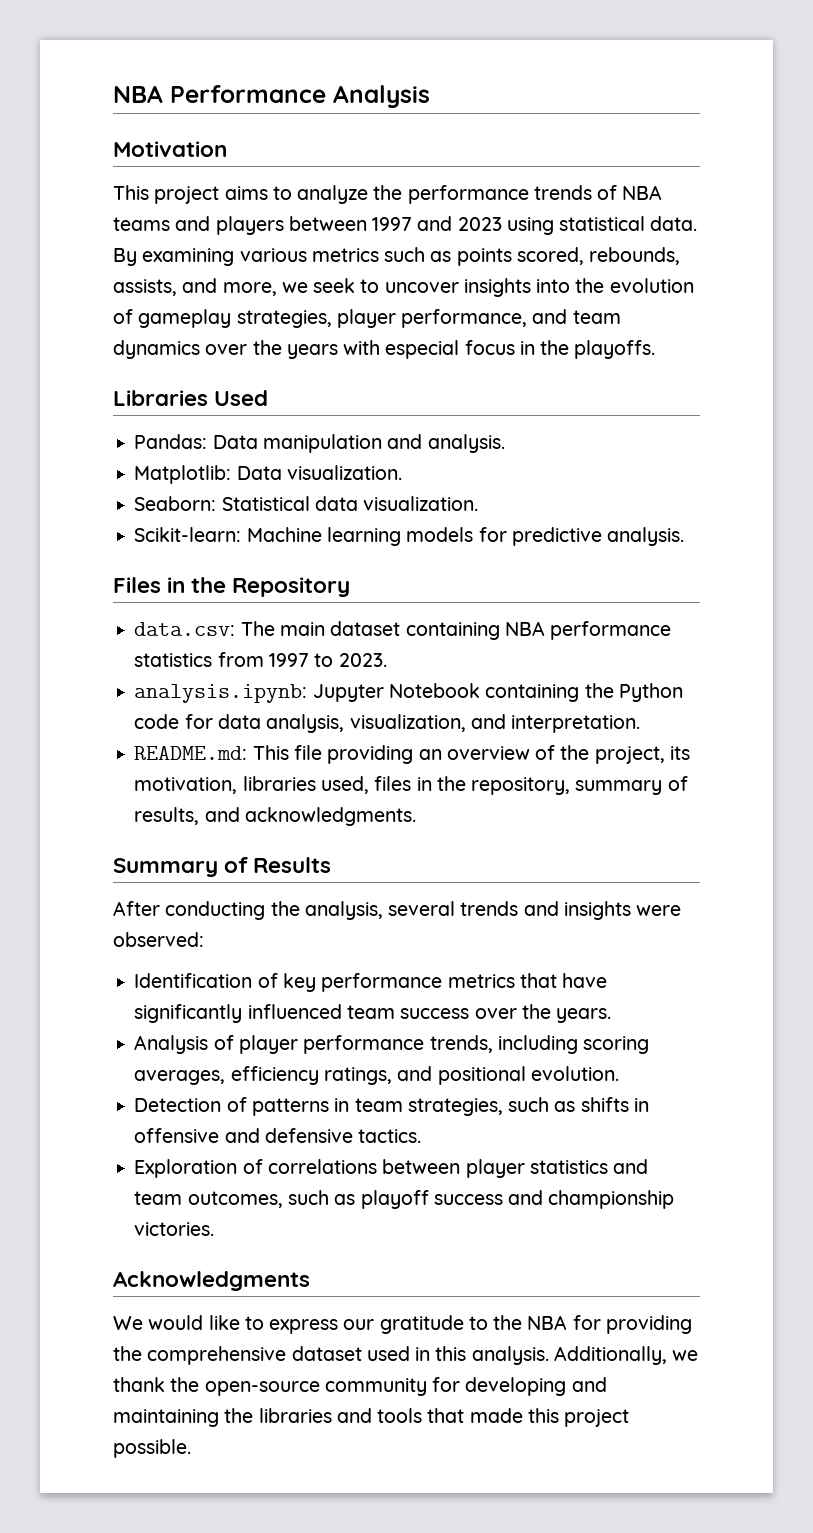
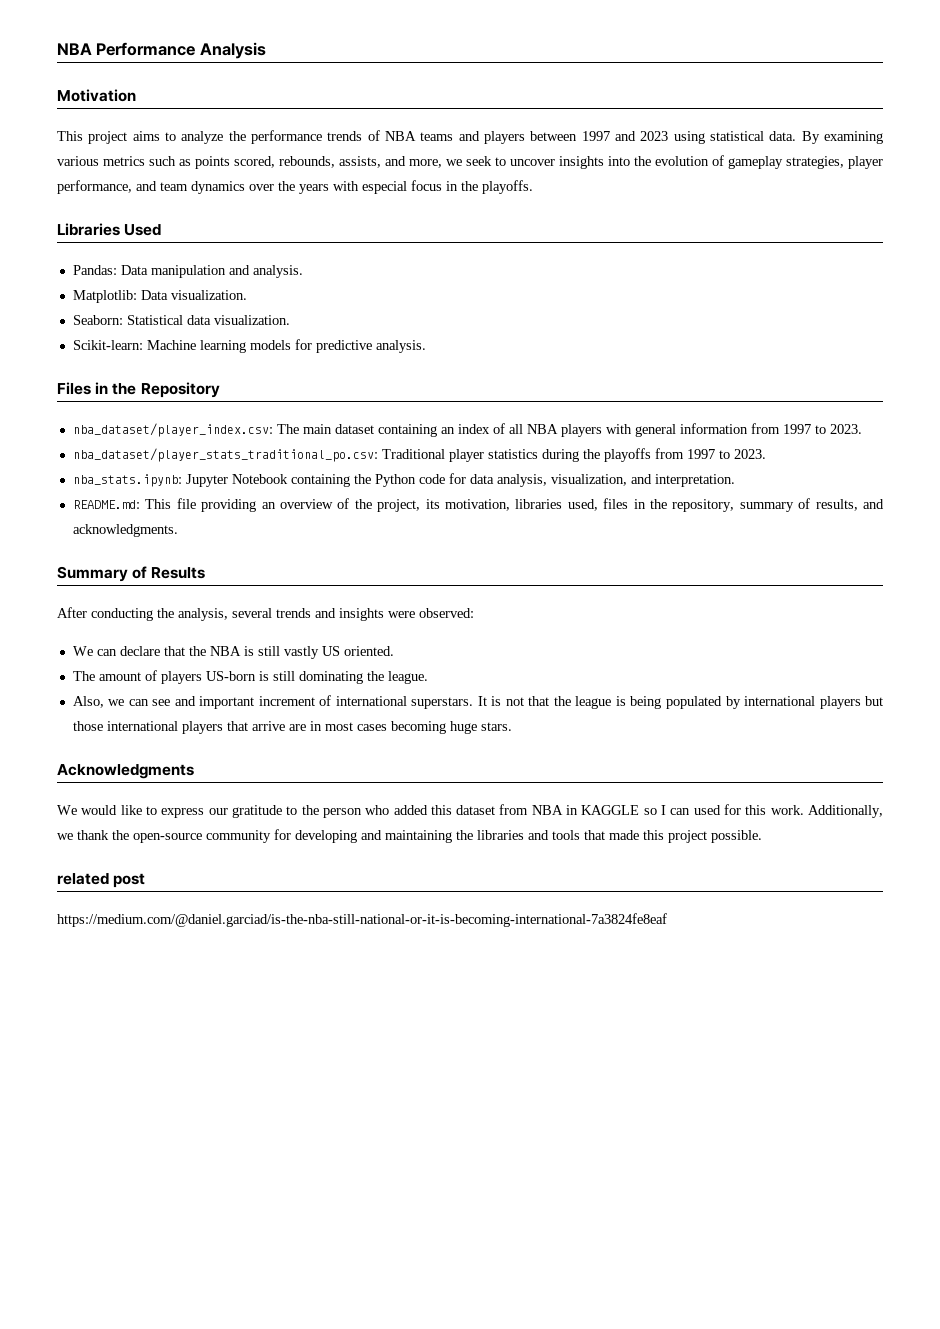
- data.csv: The main dataset containing NBA performance statistics from 1997 to 2023.
- analysis.ipynb: Jupyter Notebook containing the Python code for data analysis, visualization, and interpretation.
+ nba_dataset/player_index.csv: The main dataset containing an index of all NBA players with general information from 1997 to 2023.
+ nba_dataset/player_stats_traditional_po.csv: Traditional player statistics during the playoffs from 1997 to 2023.
+ nba_stats.ipynb: Jupyter Notebook containing the Python code for data analysis, visualization, and interpretation.
- Identification of key performance metrics that have significantly influenced team success over the years.
- Analysis of player performance trends, including scoring averages, efficiency ratings, and positional evolution.
- Detection of patterns in team strategies, such as shifts in offensive and defensive tactics.
- Exploration of correlations between player statistics and team outcomes, such as playoff success and championship victories.
+ We can declare that the NBA is still vastly US oriented.
+ The amount of players US-born is still dominating the league.
+ Also, we can see and important increment of international superstars. It is not that the league is being populated by international players but those international players that arrive are in most cases becoming huge stars.
- We would like to express our gratitude to the NBA for providing the comprehensive dataset used in this analysis.
+ We would like to express our gratitude to the person who added this dataset from NBA in KAGGLE so I can used for this work.
+ related post
+ https://medium.com/@daniel.garciad/is-the-nba-still-national-or-it-is-becoming-international-7a3824fe8eaf

